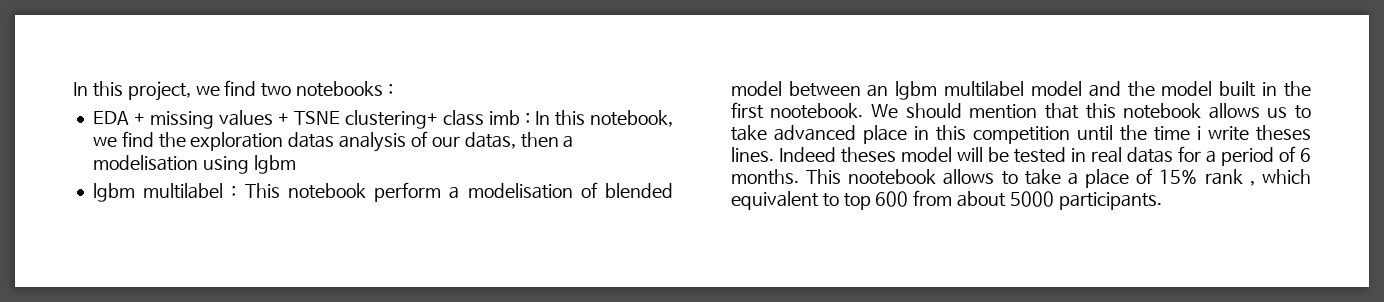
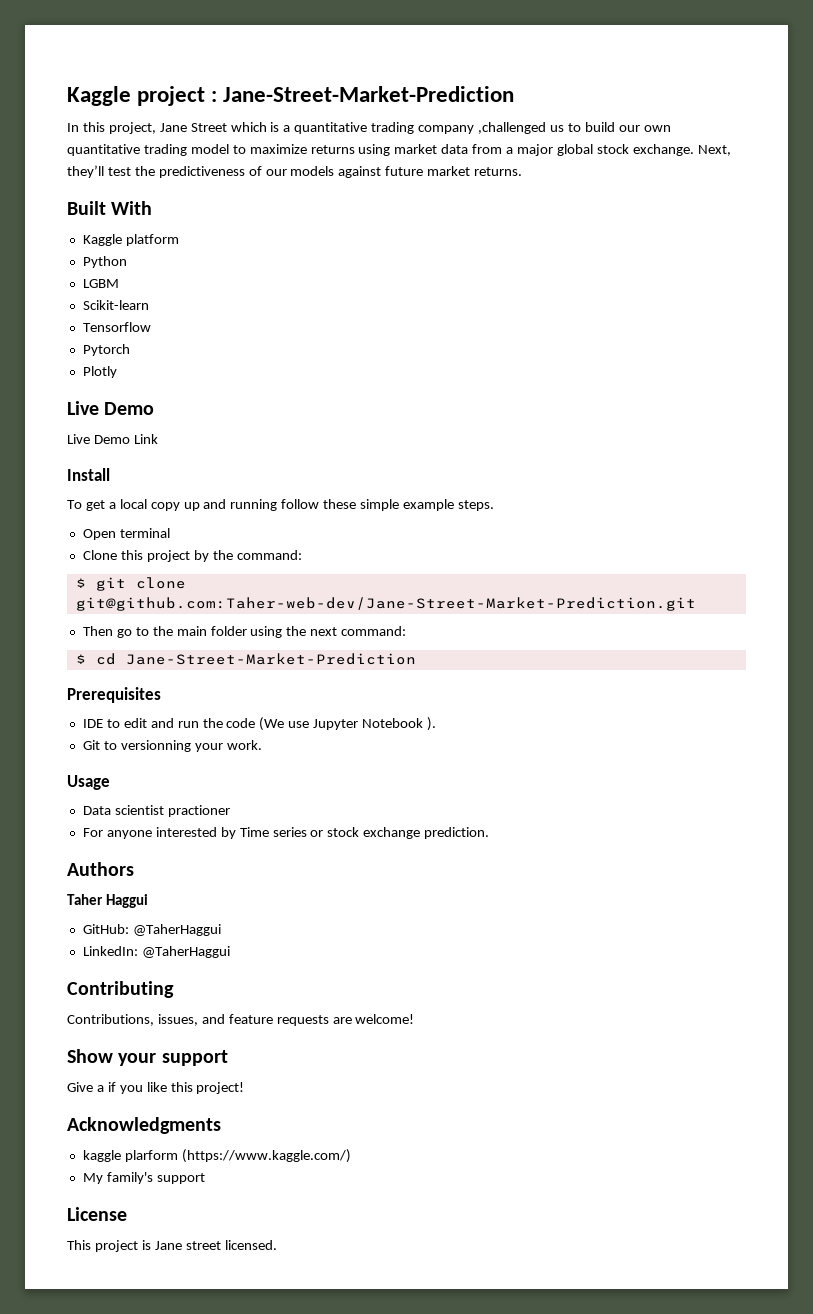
- In this project, we find two notebooks :
- EDA + missing values + TSNE clustering+ class imb : In this notebook, we find the exploration datas analysis of our datas, then a modelisation using lgbm
- lgbm multilabel : This notebook perform a modelisation of blended model between an lgbm multilabel model and the model built in the first nootebook. We should mention that this notebook allows us to take advanced place in this competition until the time i write theses lines. Indeed theses model will be tested in real datas for a period of 6 months. This nootebook allows to take a place of 15% rank , which equivalent to top 600 from about 5000 participants.
+ Kaggle project : Jane-Street-Market-Prediction
+ In this project, Jane Street which is a quantitative trading company ,challenged us to build our own quantitative trading model to maximize returns using market data from a major global stock exchange. Next, they’ll test the predictiveness of our models against future market returns.
+ Built With
+ Kaggle platform
+ Python
+ LGBM
+ Scikit-learn
+ Tensorflow
+ Pytorch
+ Plotly
+ Live Demo
+ Live Demo Link
+ Install
+ To get a local copy up and running follow these simple example steps.
+ Open terminal
+ Clone this project by the command:
+ $ git clone git@github.com:Taher-web-dev/Jane-Street-Market-Prediction.git
+ Then go to the main folder using the next command:
+ $ cd Jane-Street-Market-Prediction
+ Prerequisites
+ IDE to edit and run the code (We use Jupyter Notebook ).
+ Git to versionning your work.
+ Usage
+ Data scientist practioner
+ For anyone interested by Time series or stock exchange prediction.
+ Authors
+ Taher Haggui
+ GitHub: @TaherHaggui
+ LinkedIn: @TaherHaggui
+ Contributing
+ Contributions, issues, and feature requests are welcome!
+ Show your support
+ Give a if you like this project!
+ Acknowledgments
+ kaggle plarform (https://www.kaggle.com/)
+ My family's support
+ License
+ This project is Jane street licensed.

